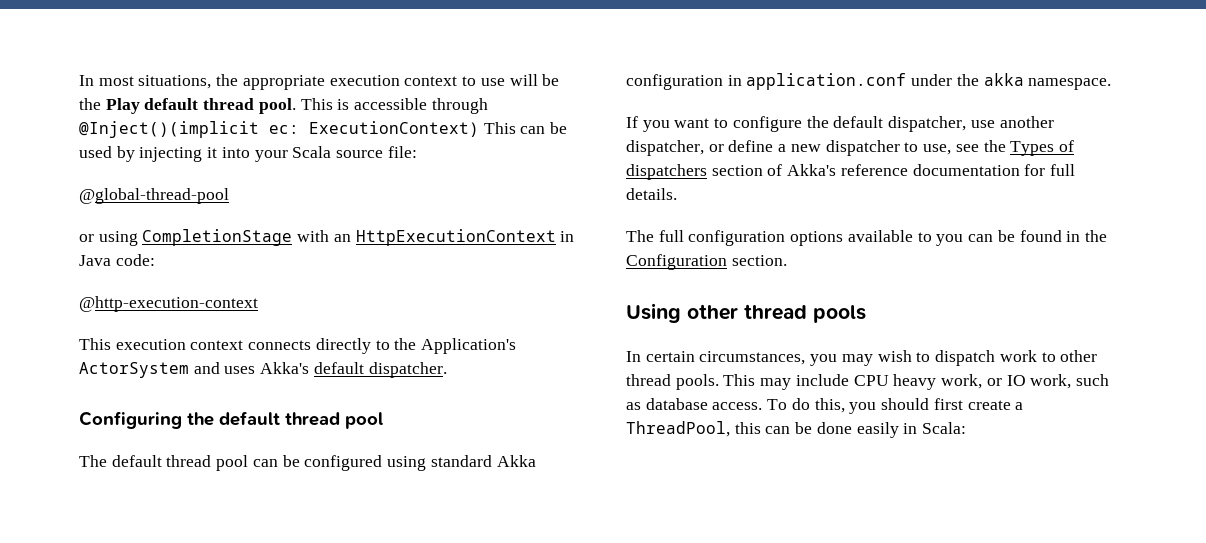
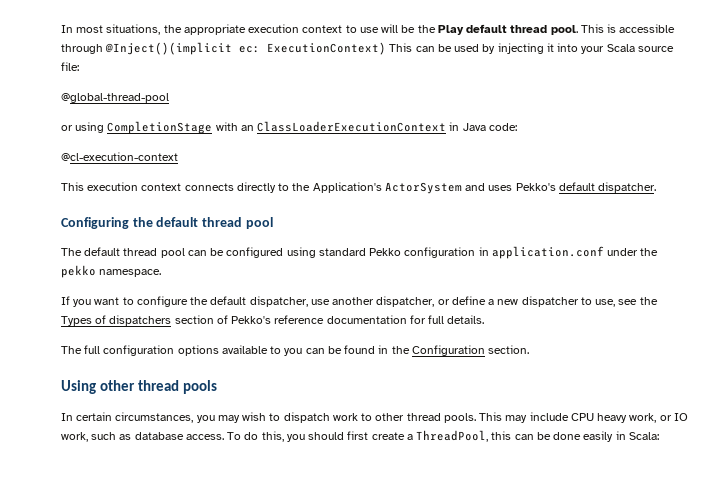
- or using CompletionStage with an HttpExecutionContext in Java code:
+ or using CompletionStage with an ClassLoaderExecutionContext in Java code:
- @http-execution-context
+ @cl-execution-context
- This execution context connects directly to the Application's ActorSystem and uses Akka's default dispatcher.
+ This execution context connects directly to the Application's ActorSystem and uses Pekko's default dispatcher.
- The default thread pool can be configured using standard Akka configuration in application.conf under the akka namespace.
+ The default thread pool can be configured using standard Pekko configuration in application.conf under the pekko namespace.
- If you want to configure the default dispatcher, use another dispatcher, or define a new dispatcher to use, see the Types of dispatchers section of Akka's reference documentation for full details.
+ If you want to configure the default dispatcher, use another dispatcher, or define a new dispatcher to use, see the Types of dispatchers section of Pekko's reference documentation for full details.

